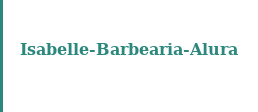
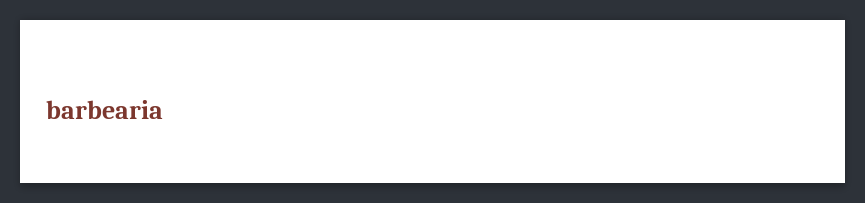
- Isabelle-Barbearia-Alura
+ barbearia

